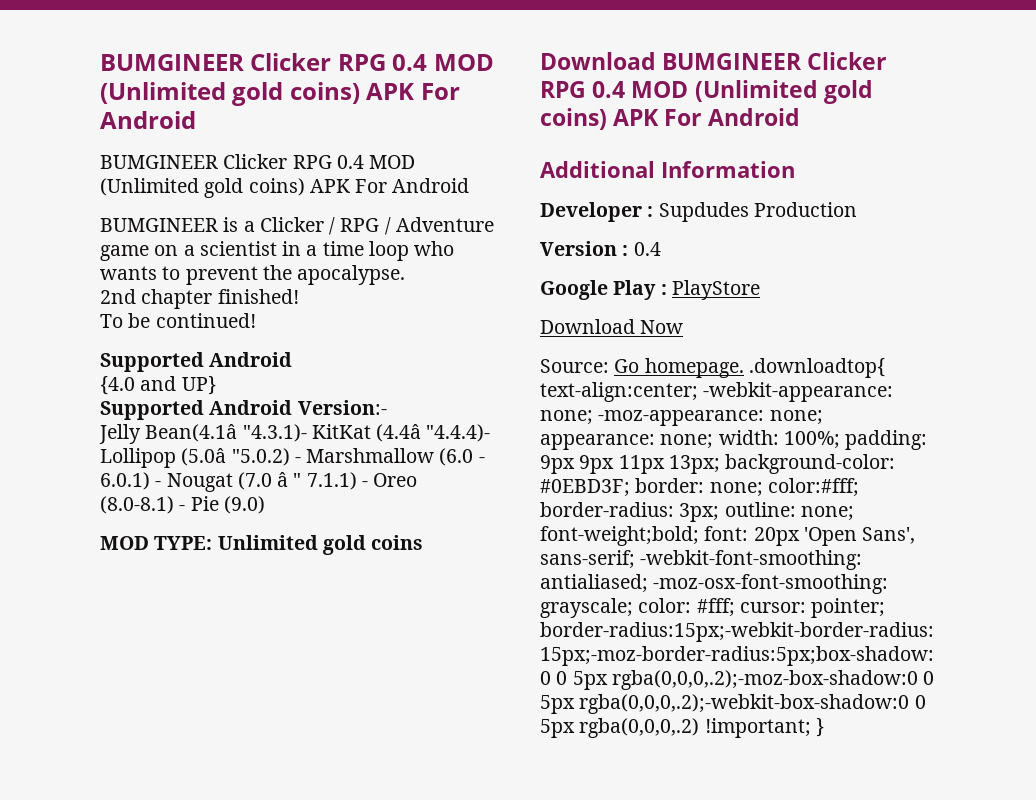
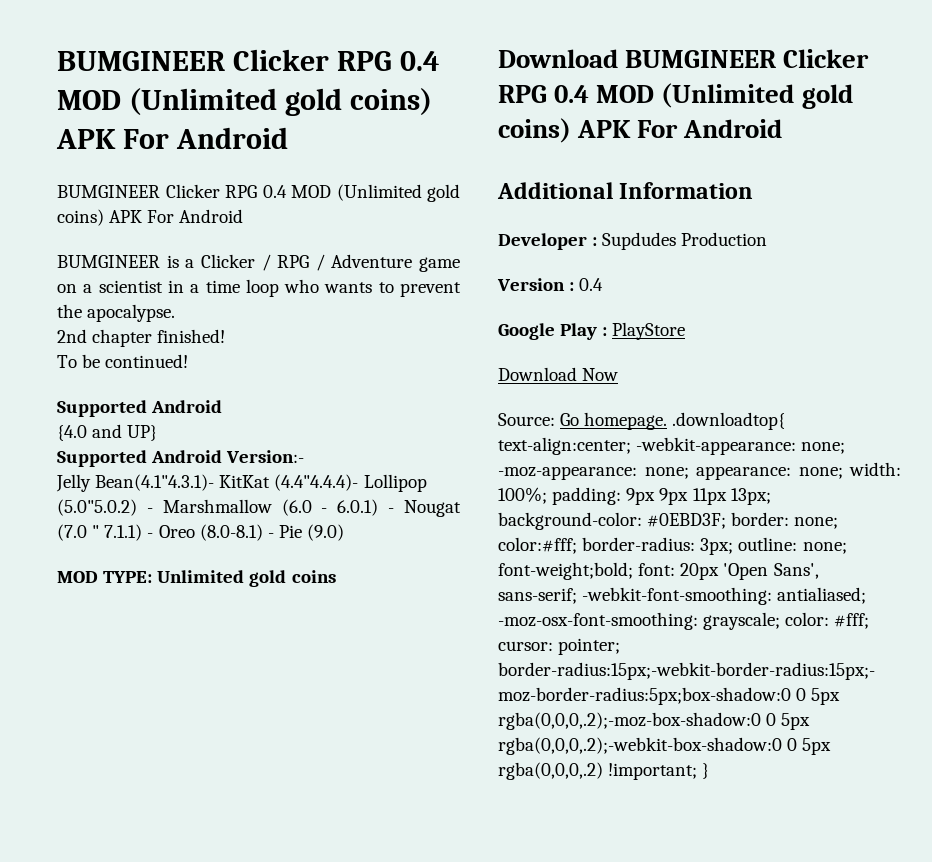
- Jelly Bean(4.1â "4.3.1)- KitKat (4.4â "4.4.4)- Lollipop (5.0â "5.0.2) - Marshmallow (6.0 - 6.0.1) - Nougat (7.0 â " 7.1.1) - Oreo (8.0-8.1) - Pie (9.0)
+ Jelly Bean(4.1"4.3.1)- KitKat (4.4"4.4.4)- Lollipop (5.0"5.0.2) - Marshmallow (6.0 - 6.0.1) - Nougat (7.0 " 7.1.1) - Oreo (8.0-8.1) - Pie (9.0)

